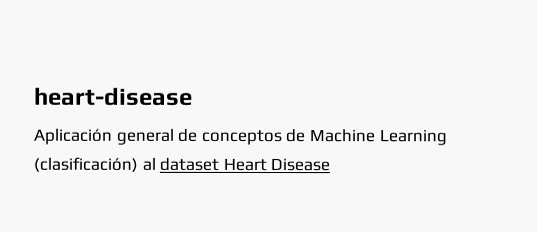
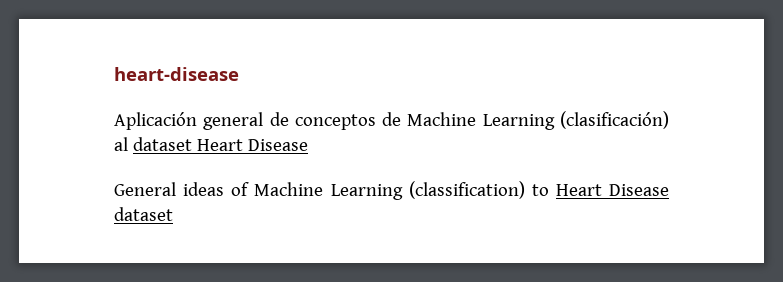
+ General ideas of Machine Learning (classification) to Heart Disease dataset

